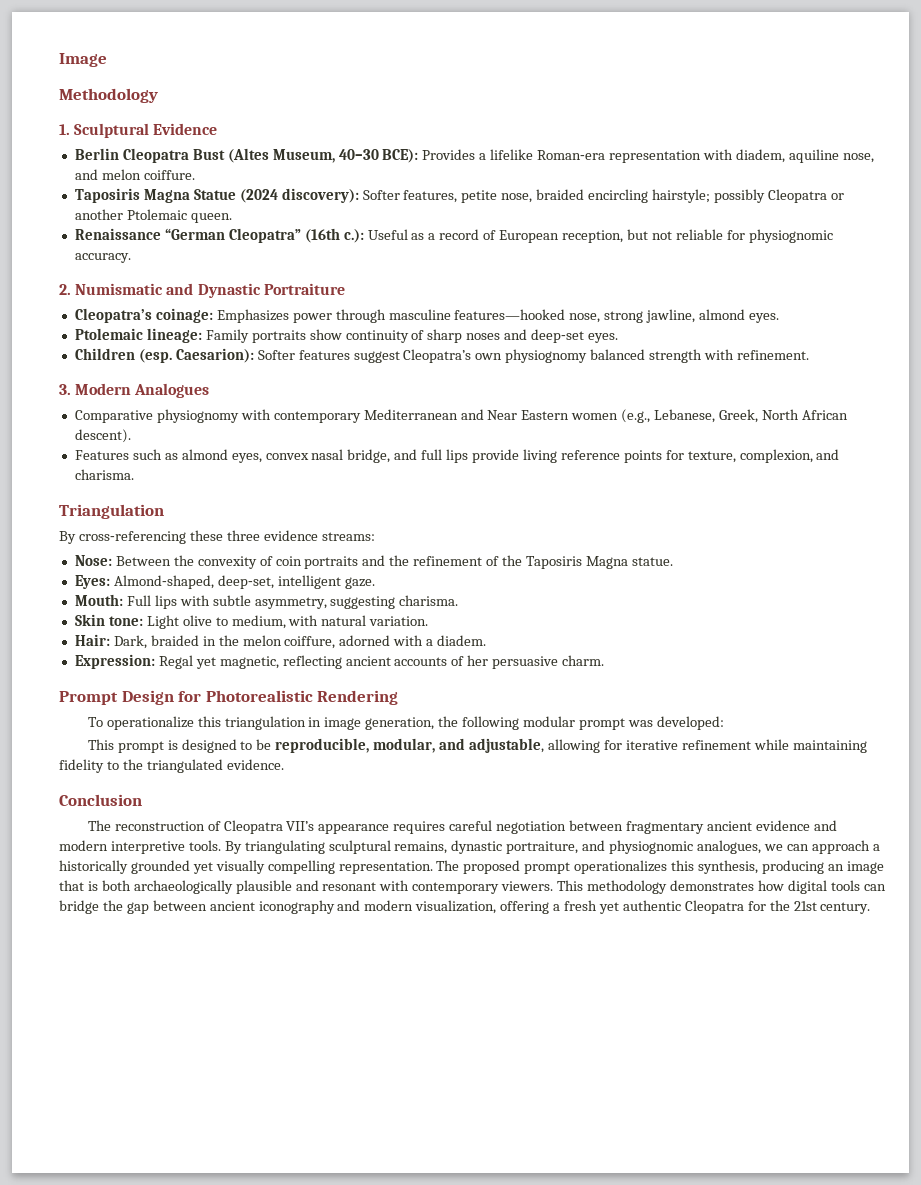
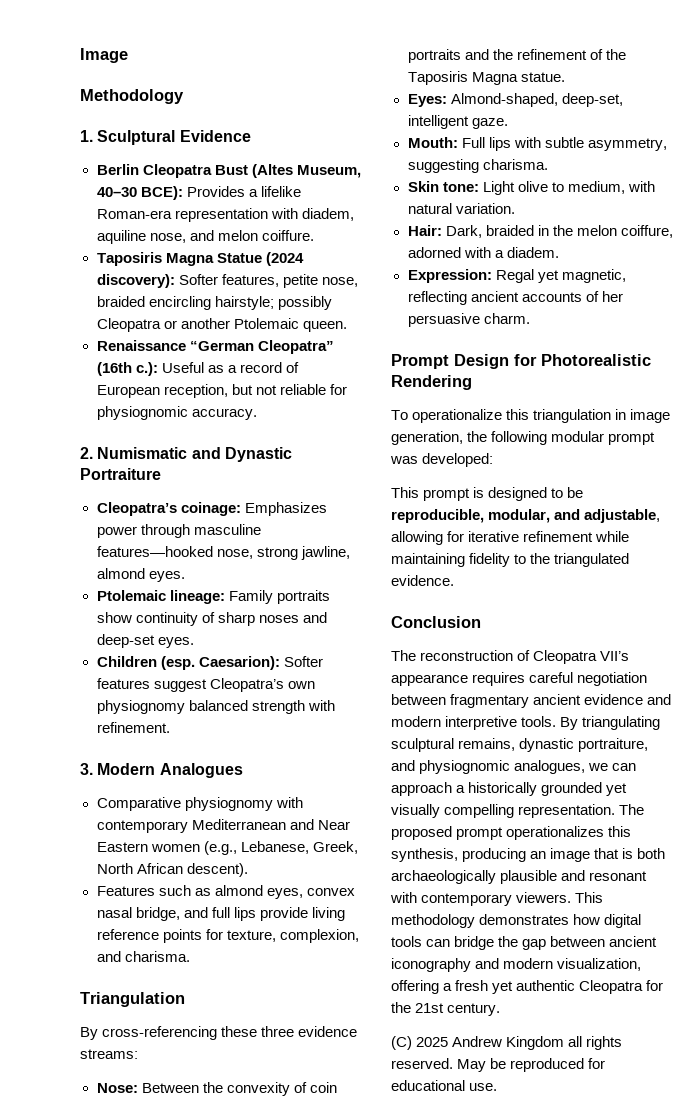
+ (C) 2025 Andrew Kingdom all rights reserved. May be reproduced for educational use.

